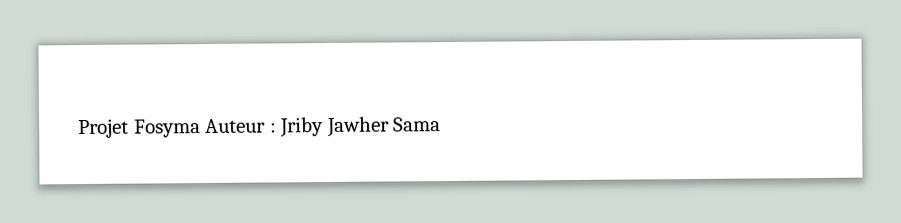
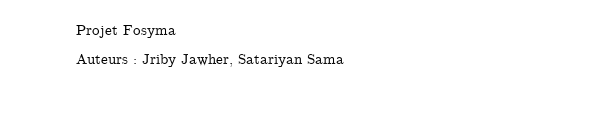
- Projet Fosyma Auteur : Jriby Jawher Sama
+ Projet Fosyma
+ Auteurs : Jriby Jawher, Satariyan Sama

